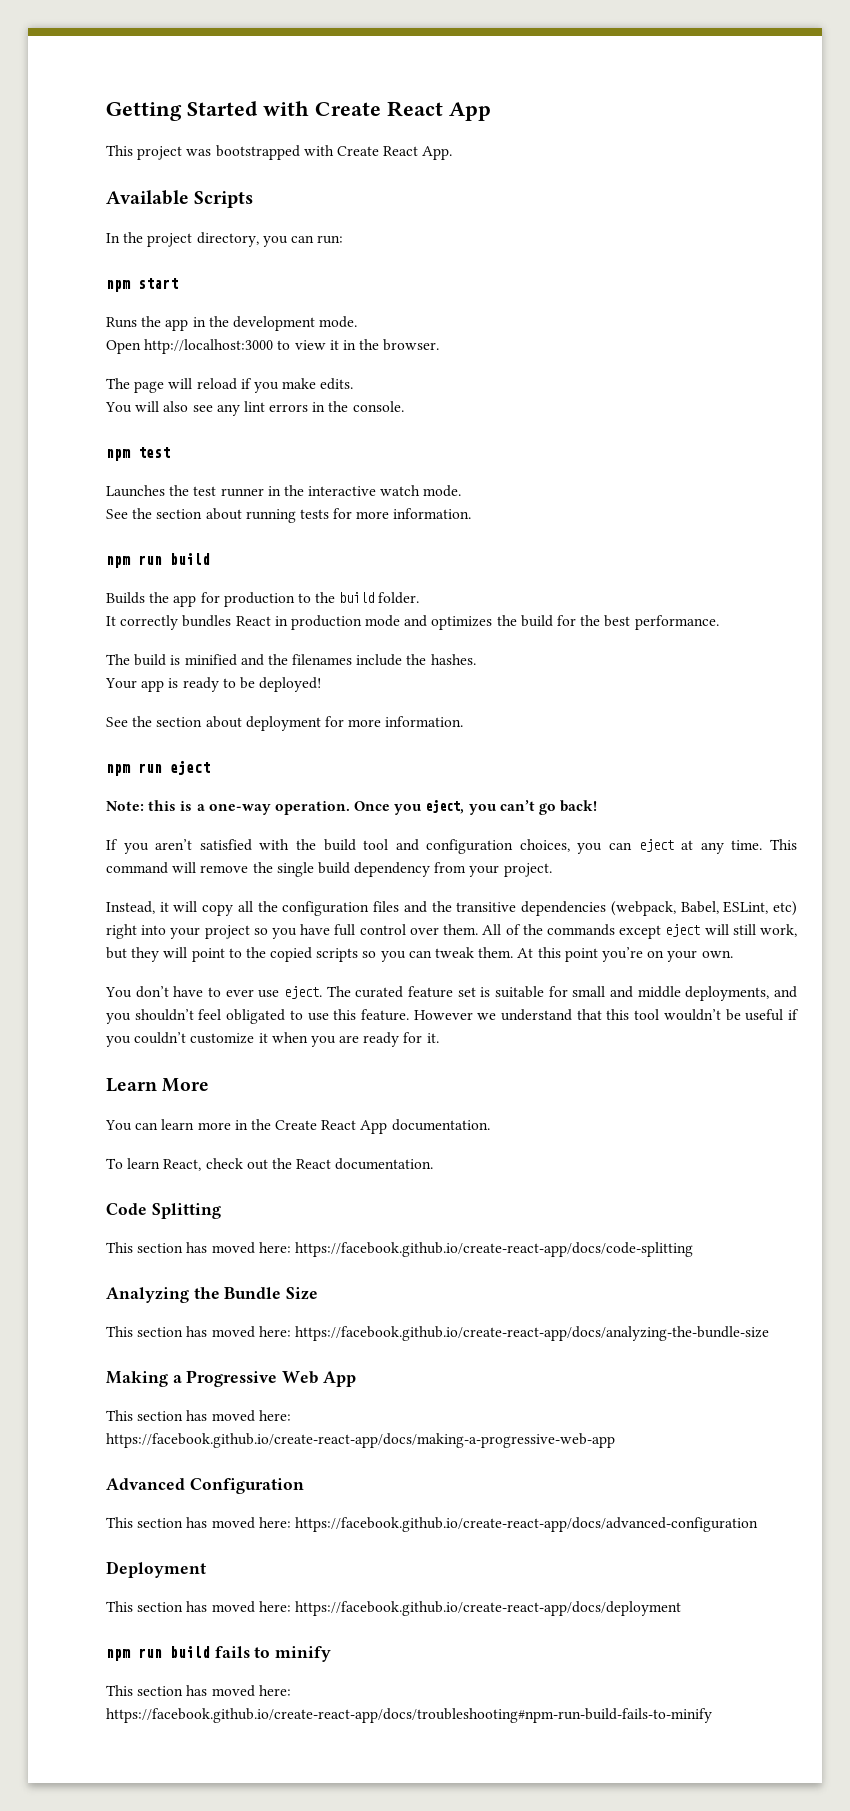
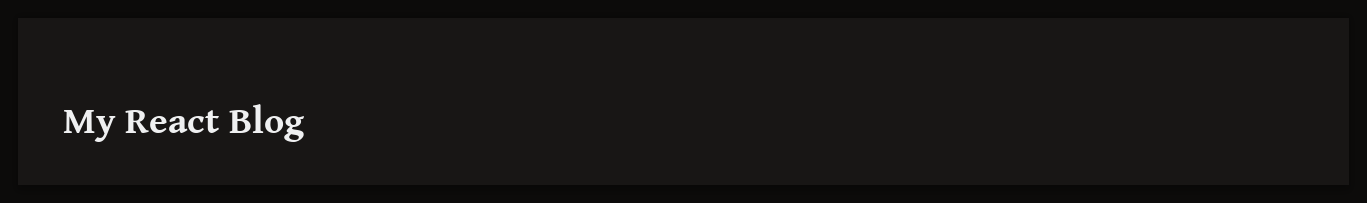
- Getting Started with Create React App
- This project was bootstrapped with Create React App.
- Available Scripts
- In the project directory, you can run:
- npm start
- Runs the app in the development mode.
- Open http://localhost:3000 to view it in the browser.
- The page will reload if you make edits.
- You will also see any lint errors in the console.
- npm test
- Launches the test runner in the interactive watch mode.
- See the section about running tests for more information.
- npm run build
- Builds the app for production to the build folder.
- It correctly bundles React in production mode and optimizes the build for the best performance.
- The build is minified and the filenames include the hashes.
- Your app is ready to be deployed!
- See the section about deployment for more information.
- npm run eject
- Note: this is a one-way operation. Once you eject, you can’t go back!
- If you aren’t satisfied with the build tool and configuration choices, you can eject at any time. This command will remove the single build dependency from your project.
- Instead, it will copy all the configuration files and the transitive dependencies (webpack, Babel, ESLint, etc) right into your project so you have full control over them. All of the commands except eject will still work, but they will point to the copied scripts so you can tweak them. At this point you’re on your own.
- You don’t have to ever use eject. The curated feature set is suitable for small and middle deployments, and you shouldn’t feel obligated to use this feature. However we understand that this tool wouldn’t be useful if you couldn’t customize it when you are ready for it.
- Learn More
- You can learn more in the Create React App documentation.
- To learn React, check out the React documentation.
- Code Splitting
- This section has moved here: https://facebook.github.io/create-react-app/docs/code-splitting
- Analyzing the Bundle Size
- This section has moved here: https://facebook.github.io/create-react-app/docs/analyzing-the-bundle-size
- Making a Progressive Web App
- This section has moved here: https://facebook.github.io/create-react-app/docs/making-a-progressive-web-app
- Advanced Configuration
- This section has moved here: https://facebook.github.io/create-react-app/docs/advanced-configuration
- Deployment
- This section has moved here: https://facebook.github.io/create-react-app/docs/deployment
- npm run build fails to minify
- This section has moved here: https://facebook.github.io/create-react-app/docs/troubleshooting#npm-run-build-fails-to-minify
+ My React Blog

